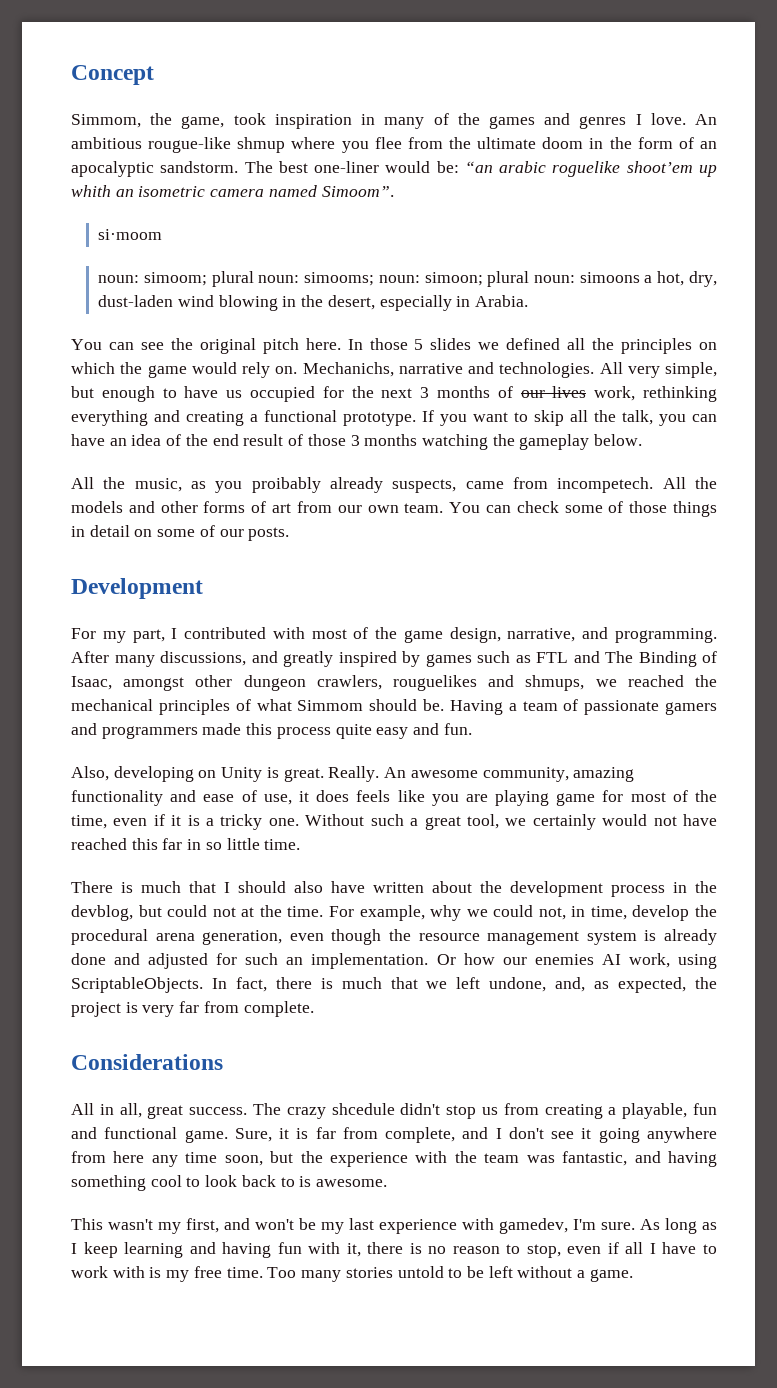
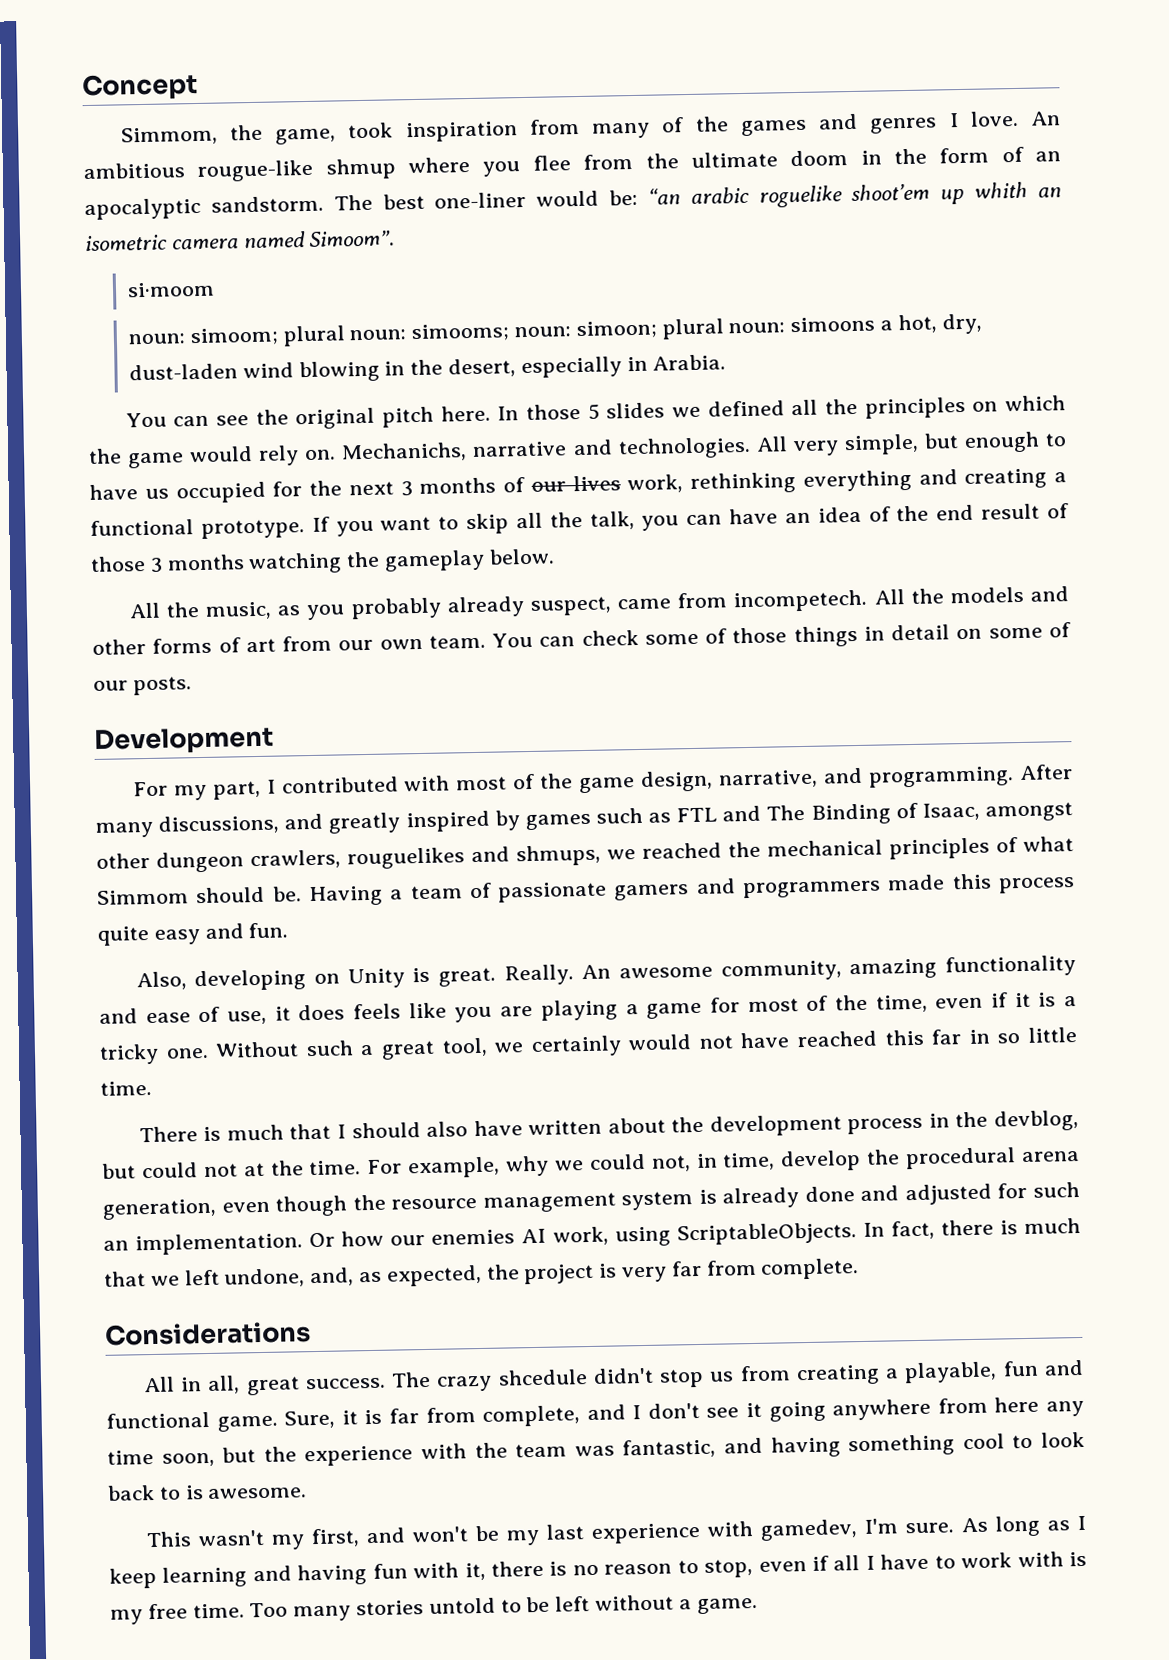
- Simmom, the game, took inspiration in many of the games and genres I love.
+ Simmom, the game, took inspiration from many of the games and genres I love.
- All the music, as you proibably already suspects, came from incompetech.
+ All the music, as you probably already suspect, came from incompetech.
- An awesome community, amazing functionality and ease of use, it does feels like you are playing game for most of the time, even if it is a tricky one.
+ An awesome community, amazing functionality and ease of use, it does feels like you are playing a game for most of the time, even if it is a tricky one.

